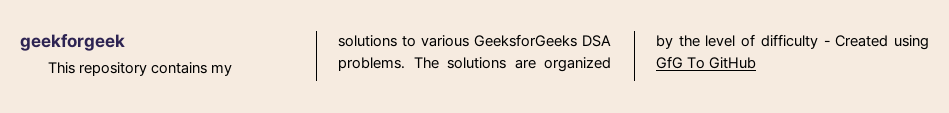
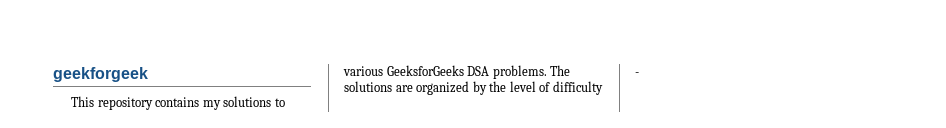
- The solutions are organized by the level of difficulty - Created using GfG To GitHub
+ The solutions are organized by the level of difficulty -

